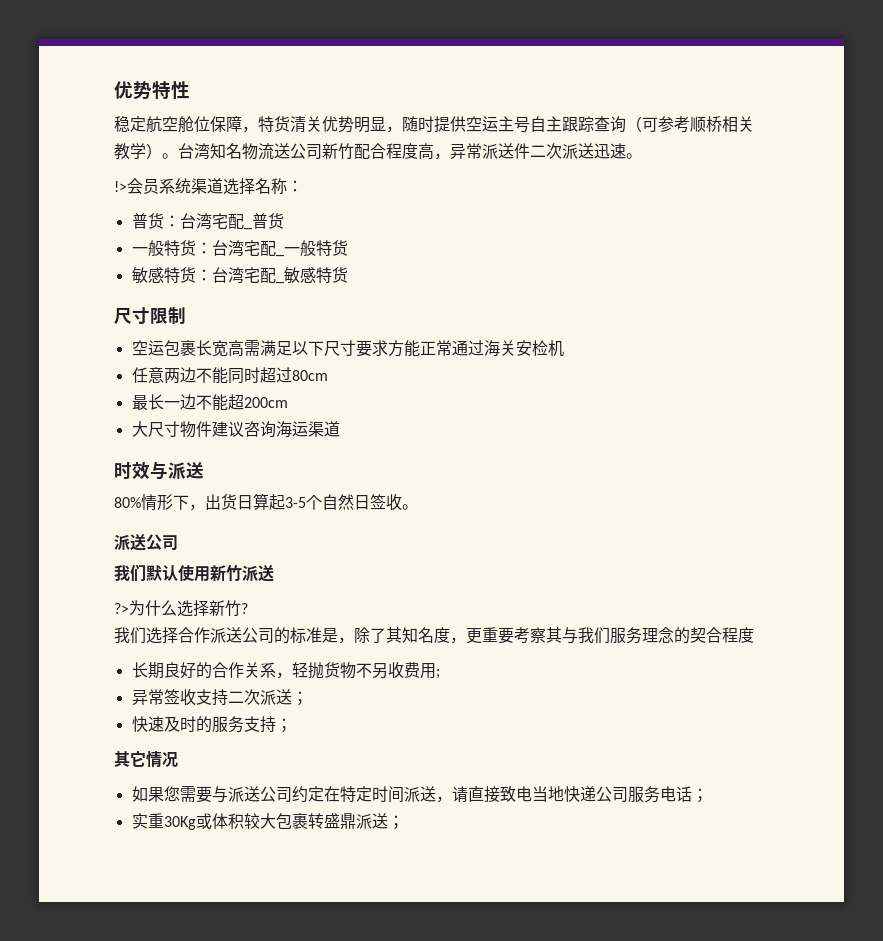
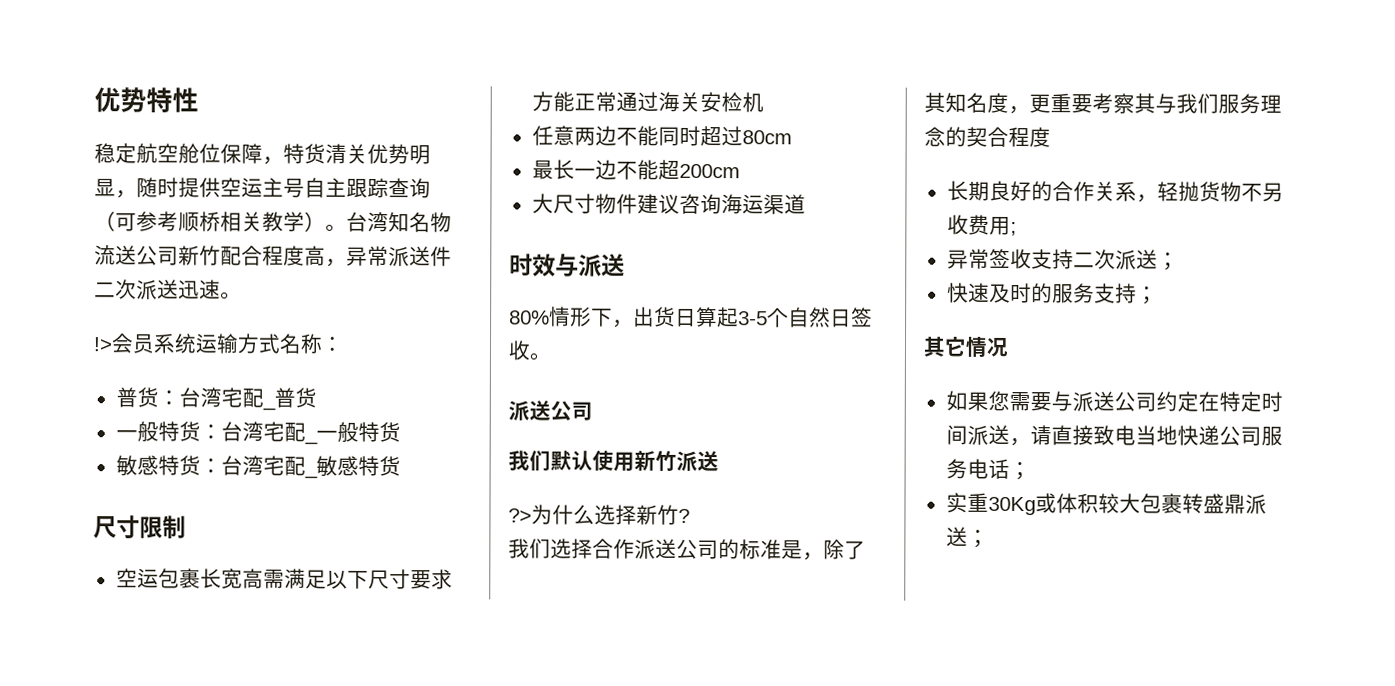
- !>会员系统渠道选择名称：
+ !>会员系统运输方式名称：

